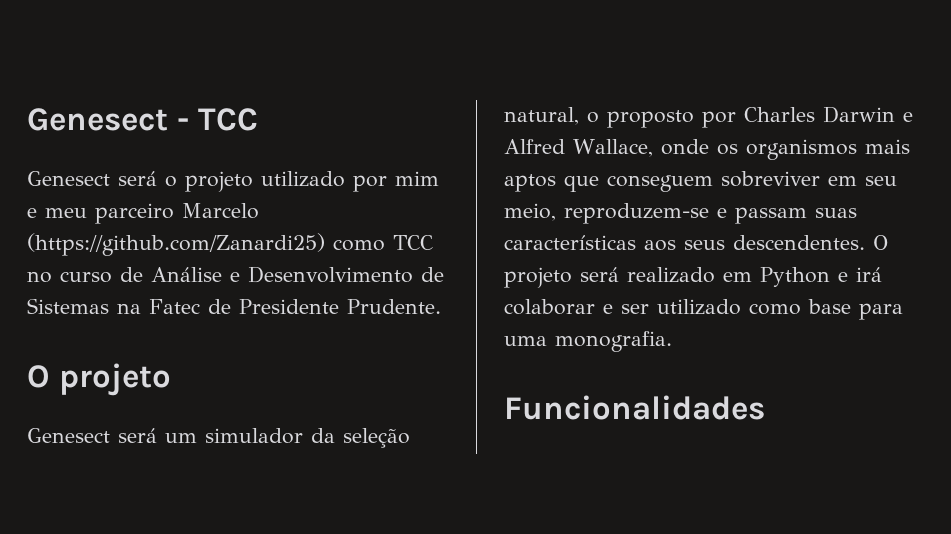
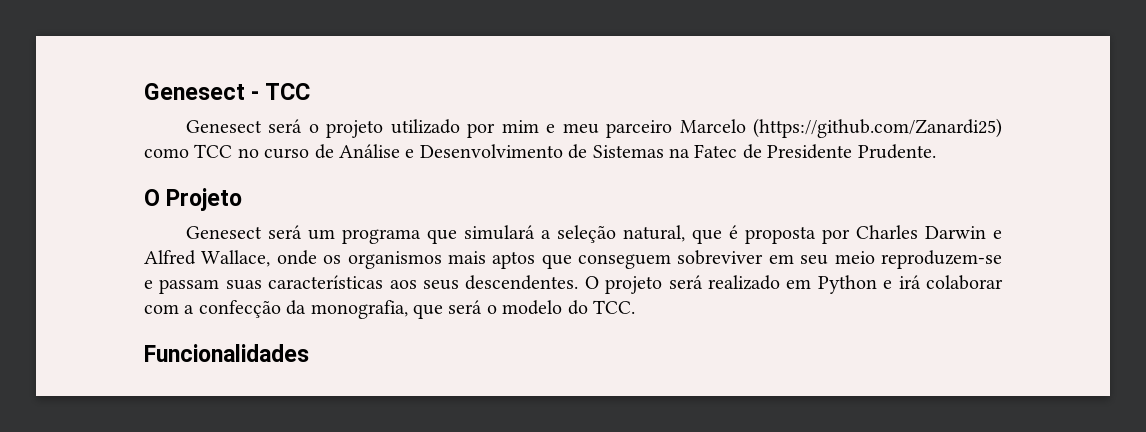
  Genesect será o projeto utilizado por mim e meu parceiro Marcelo (https://github.com/Zanardi25) como TCC no curso de Análise e Desenvolvimento de Sistemas na Fatec de Presidente Prudente.
- O projeto
+ O Projeto
- Genesect será um simulador da seleção natural, o proposto por Charles Darwin e Alfred Wallace, onde os organismos mais aptos que conseguem sobreviver em seu meio, reproduzem-se e passam suas características aos seus descendentes.
+ Genesect será um programa que simulará a seleção natural, que é proposta por Charles Darwin e Alfred Wallace, onde os organismos mais aptos que conseguem sobreviver em seu meio reproduzem-se e passam suas características aos seus descendentes.
- O projeto será realizado em Python e irá colaborar e ser utilizado como base para uma monografia.
+ O projeto será realizado em Python e irá colaborar com a confecção da monografia, que será o modelo do TCC.

